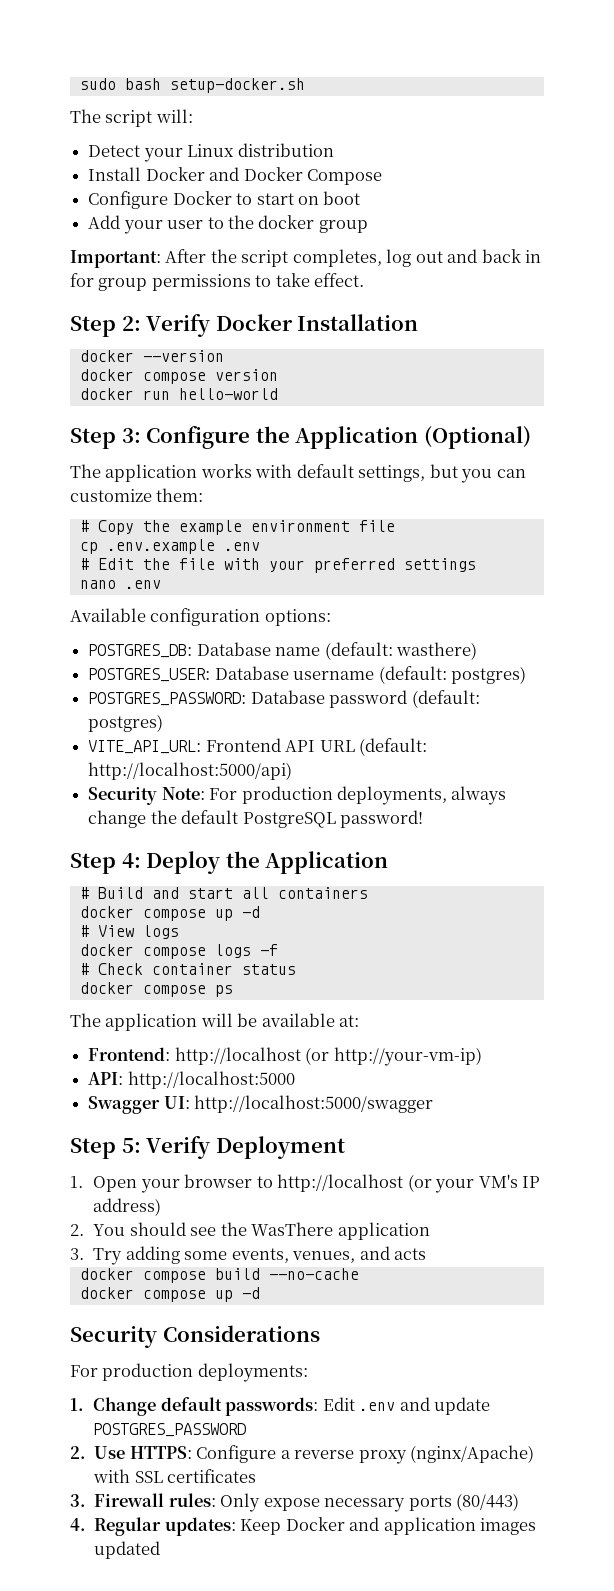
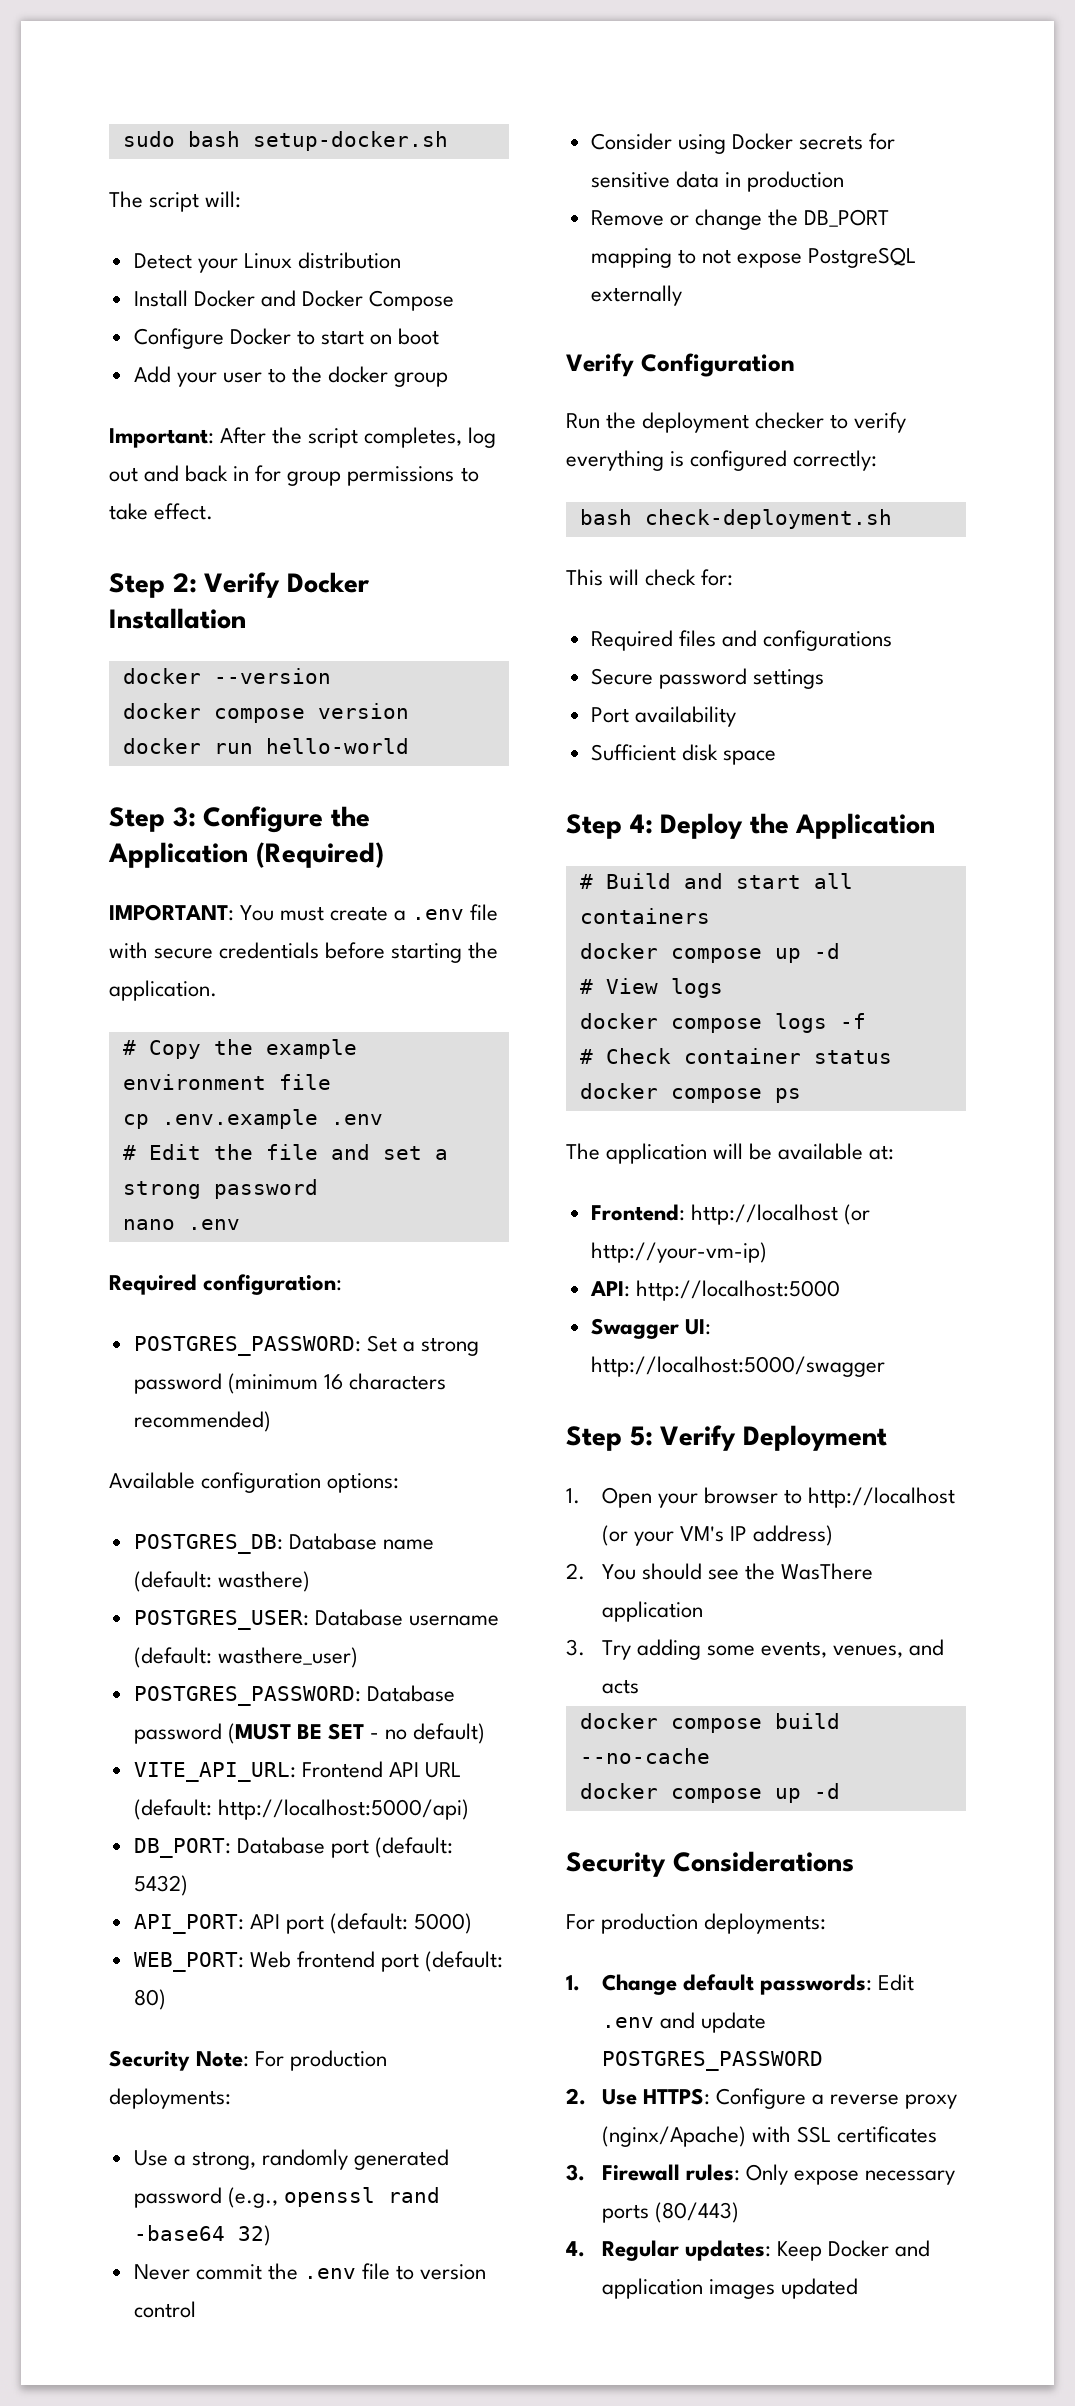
- Step 3: Configure the Application (Optional)
- The application works with default settings, but you can customize them:
+ Step 3: Configure the Application (Required)
+ IMPORTANT: You must create a .env file with secure credentials before starting the application.
- # Edit the file with your preferred settings
+ # Edit the file and set a strong password
  nano .env
+ Required configuration:
+ POSTGRES_PASSWORD: Set a strong password (minimum 16 characters recommended)
- POSTGRES_USER: Database username (default: postgres)
+ POSTGRES_USER: Database username (default: wasthere_user)
- POSTGRES_PASSWORD: Database password (default: postgres)
+ POSTGRES_PASSWORD: Database password (MUST BE SET - no default)
- Security Note: For production deployments, always change the default PostgreSQL password!
+ DB_PORT: Database port (default: 5432)
+ API_PORT: API port (default: 5000)
+ WEB_PORT: Web frontend port (default: 80)
+ Security Note: For production deployments:
+ Use a strong, randomly generated password (e.g., openssl rand -base64 32)
+ Never commit the .env file to version control
+ Consider using Docker secrets for sensitive data in production
+ Remove or change the DB_PORT mapping to not expose PostgreSQL externally
+ Verify Configuration
+ Run the deployment checker to verify everything is configured correctly:
+ bash check-deployment.sh
+ This will check for:
+ Required files and configurations
+ Secure password settings
+ Port availability
+ Sufficient disk space

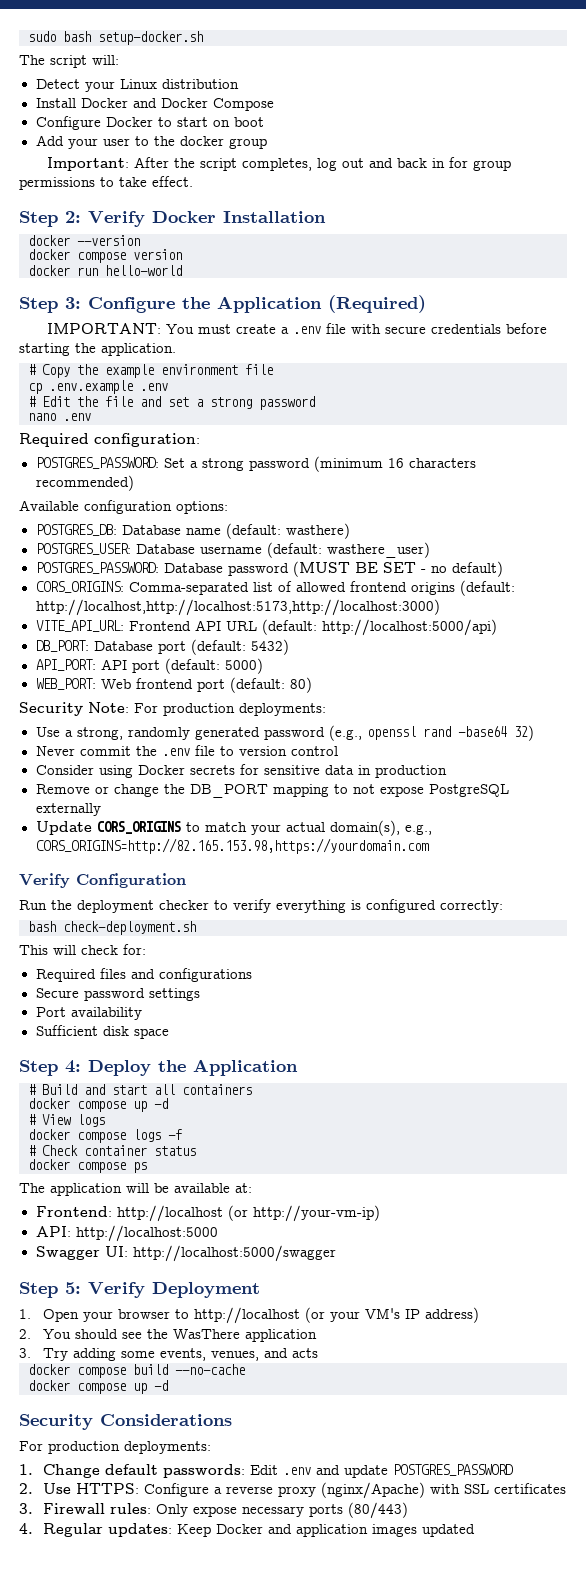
+ CORS_ORIGINS: Comma-separated list of allowed frontend origins (default: http://localhost,http://localhost:5173,http://localhost:3000)
+ Update CORS_ORIGINS to match your actual domain(s), e.g., CORS_ORIGINS=http://82.165.153.98,https://yourdomain.com

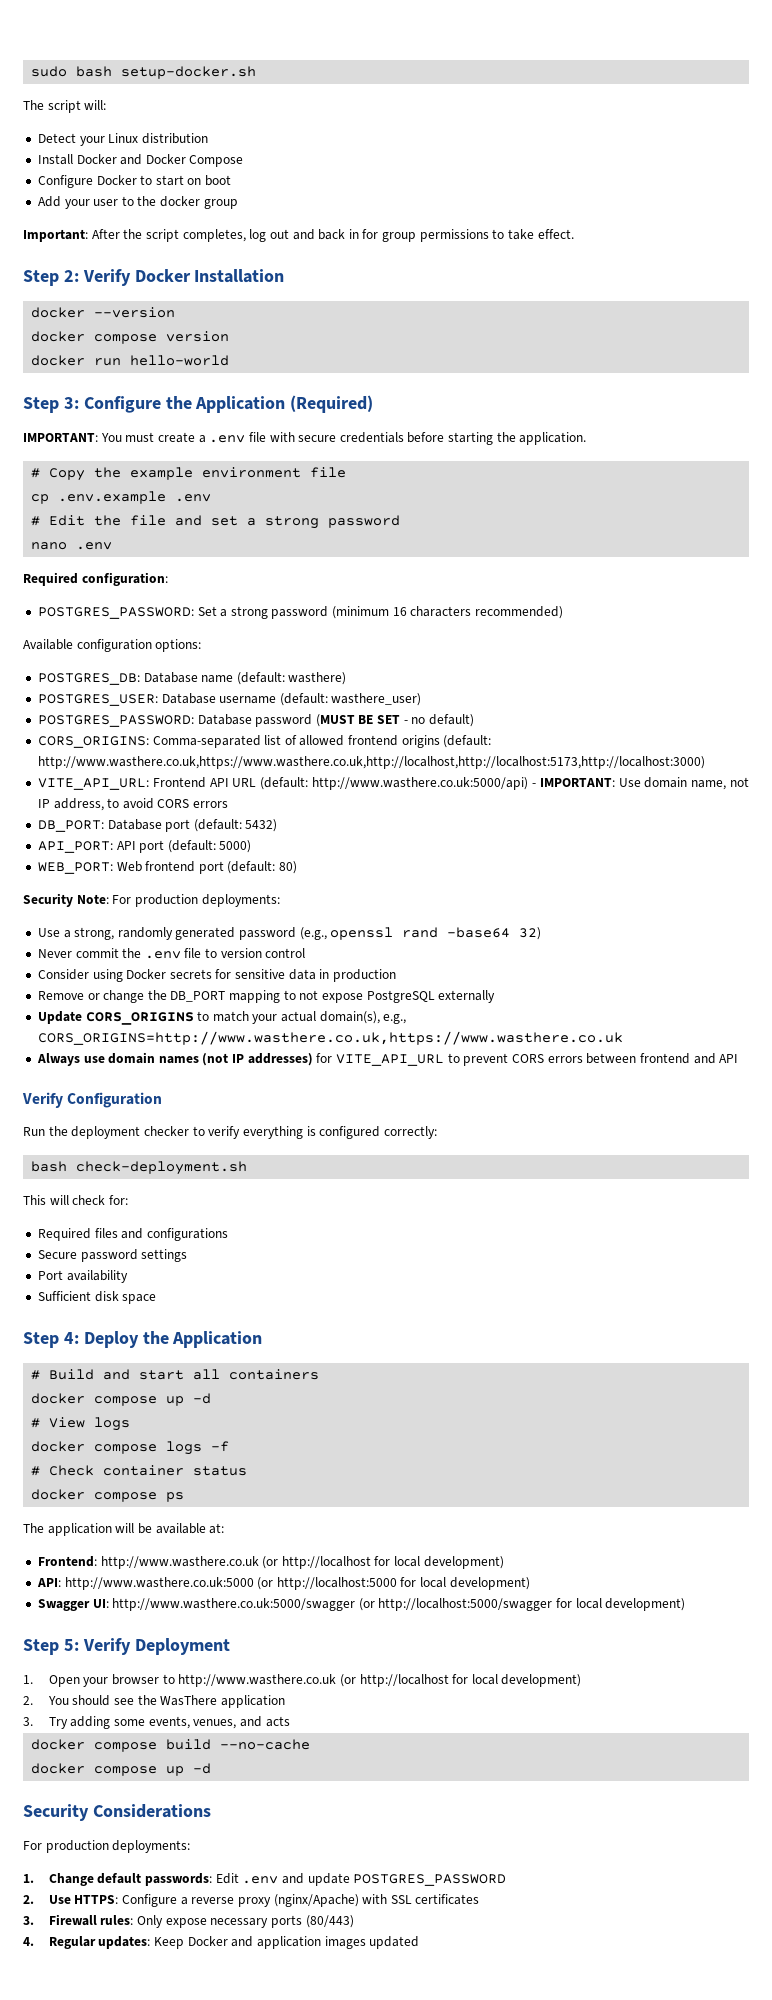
- CORS_ORIGINS: Comma-separated list of allowed frontend origins (default: http://localhost,http://localhost:5173,http://localhost:3000)
+ CORS_ORIGINS: Comma-separated list of allowed frontend origins (default: http://www.wasthere.co.uk,https://www.wasthere.co.uk,http://localhost,http://localhost:5173,http://localhost:3000)
- VITE_API_URL: Frontend API URL (default: http://localhost:5000/api)
+ VITE_API_URL: Frontend API URL (default: http://www.wasthere.co.uk:5000/api) - IMPORTANT: Use domain name, not IP address, to avoid CORS errors
- Update CORS_ORIGINS to match your actual domain(s), e.g., CORS_ORIGINS=http://82.165.153.98,https://yourdomain.com
+ Update CORS_ORIGINS to match your actual domain(s), e.g., CORS_ORIGINS=http://www.wasthere.co.uk,https://www.wasthere.co.uk
+ Always use domain names (not IP addresses) for VITE_API_URL to prevent CORS errors between frontend and API
- Frontend: http://localhost (or http://your-vm-ip)
+ Frontend: http://www.wasthere.co.uk (or http://localhost for local development)
- API: http://localhost:5000
+ API: http://www.wasthere.co.uk:5000 (or http://localhost:5000 for local development)
- Swagger UI: http://localhost:5000/swagger
+ Swagger UI: http://www.wasthere.co.uk:5000/swagger (or http://localhost:5000/swagger for local development)
- 1. Open your browser to http://localhost (or your VM's IP address)
+ 1. Open your browser to http://www.wasthere.co.uk (or http://localhost for local development)

